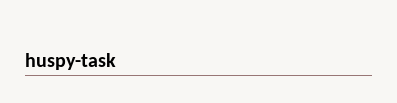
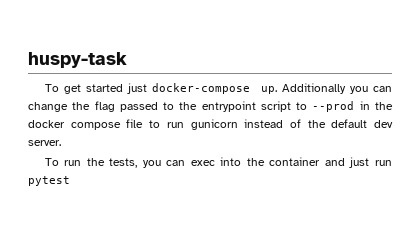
+ To get started just docker-compose up. Additionally you can change the flag passed to the entrypoint script to --prod in the docker compose file to run gunicorn instead of the default dev server.
+ To run the tests, you can exec into the container and just run pytest

